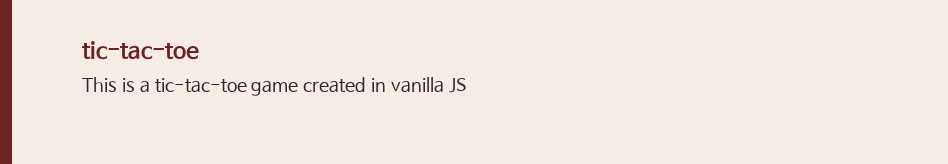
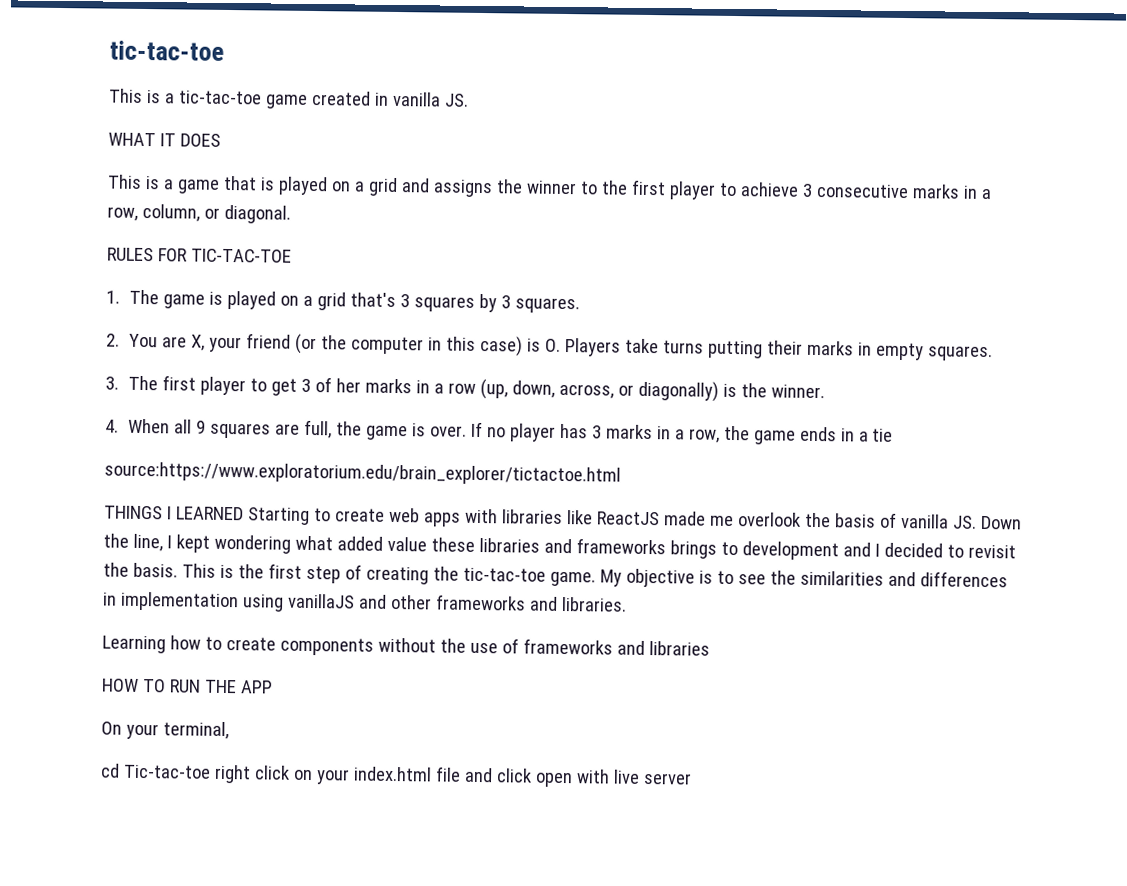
- This is a tic-tac-toe game created in vanilla JS
+ This is a tic-tac-toe game created in vanilla JS.
+ WHAT IT DOES
+ This is a game that is played on a grid and assigns the winner to the first player to achieve 3 consecutive marks in a row, column, or diagonal.
+ RULES FOR TIC-TAC-TOE
+ 1. The game is played on a grid that's 3 squares by 3 squares.
+ 2. You are X, your friend (or the computer in this case) is O. Players take turns putting their marks in empty squares.
+ 3. The first player to get 3 of her marks in a row (up, down, across, or diagonally) is the winner.
+ 4. When all 9 squares are full, the game is over. If no player has 3 marks in a row, the game ends in a tie
+ source:https://www.exploratorium.edu/brain_explorer/tictactoe.html
+ THINGS I LEARNED Starting to create web apps with libraries like ReactJS made me overlook the basis of vanilla JS. Down the line, I kept wondering what added value these libraries and frameworks brings to development and I decided to revisit the basis. This is the first step of creating the tic-tac-toe game. My objective is to see the similarities and differences in implementation using vanillaJS and other frameworks and libraries.
+ Learning how to create components without the use of frameworks and libraries
+ HOW TO RUN THE APP
+ On your terminal,
+ cd Tic-tac-toe right click on your index.html file and click open with live server

